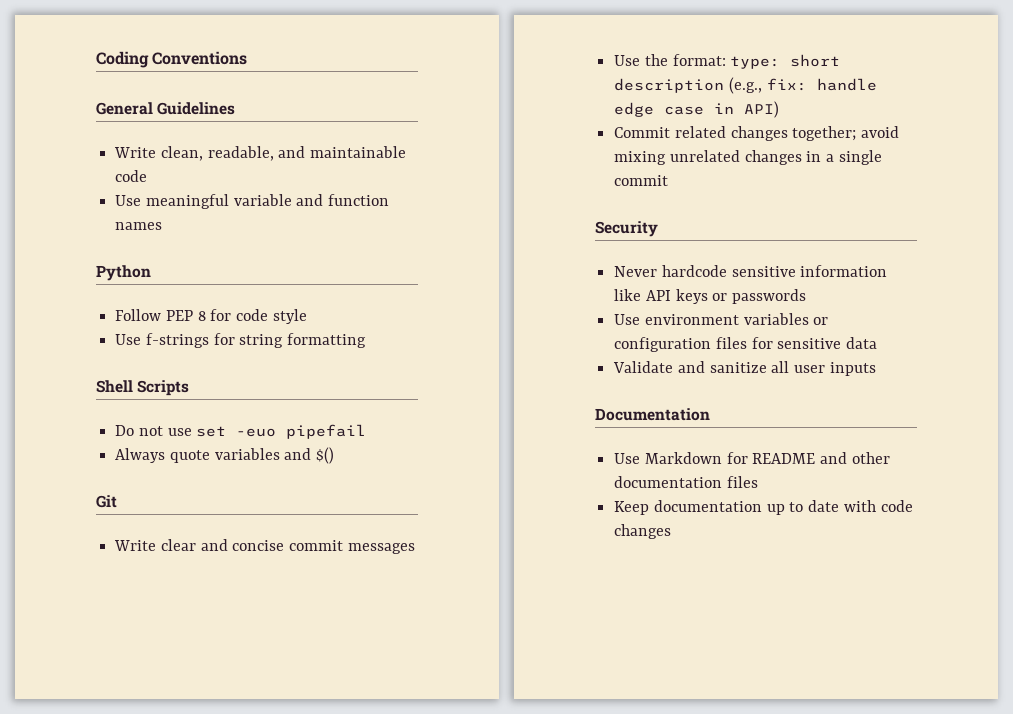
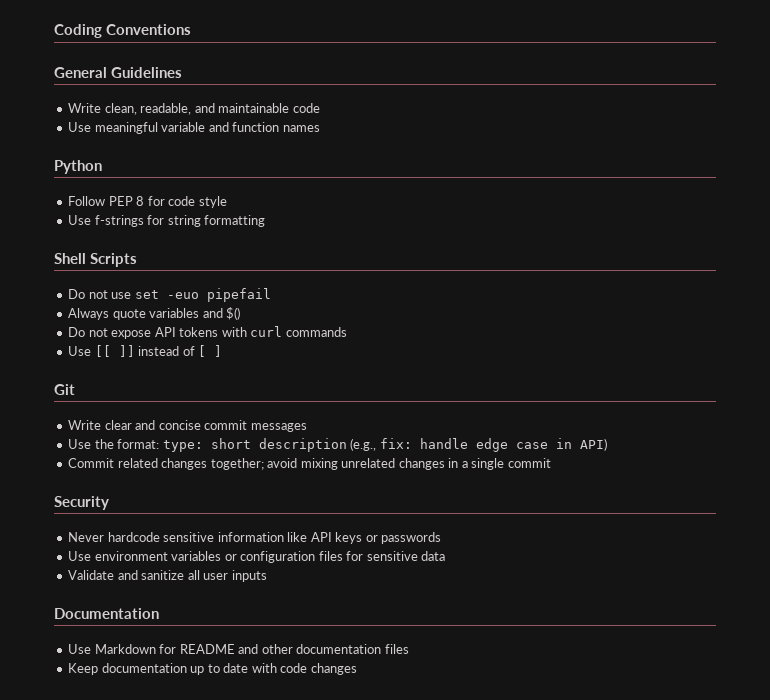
+ Do not expose API tokens with curl commands
+ Use [[ ]] instead of [ ]

